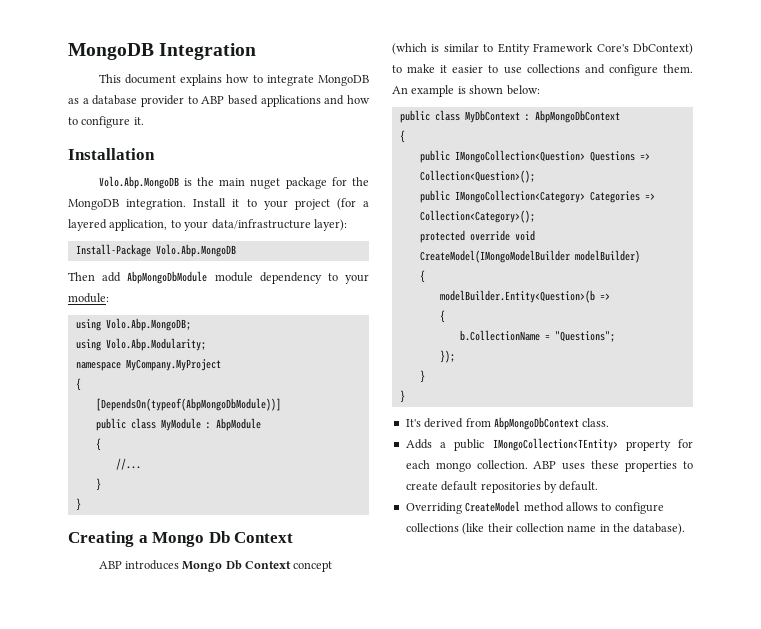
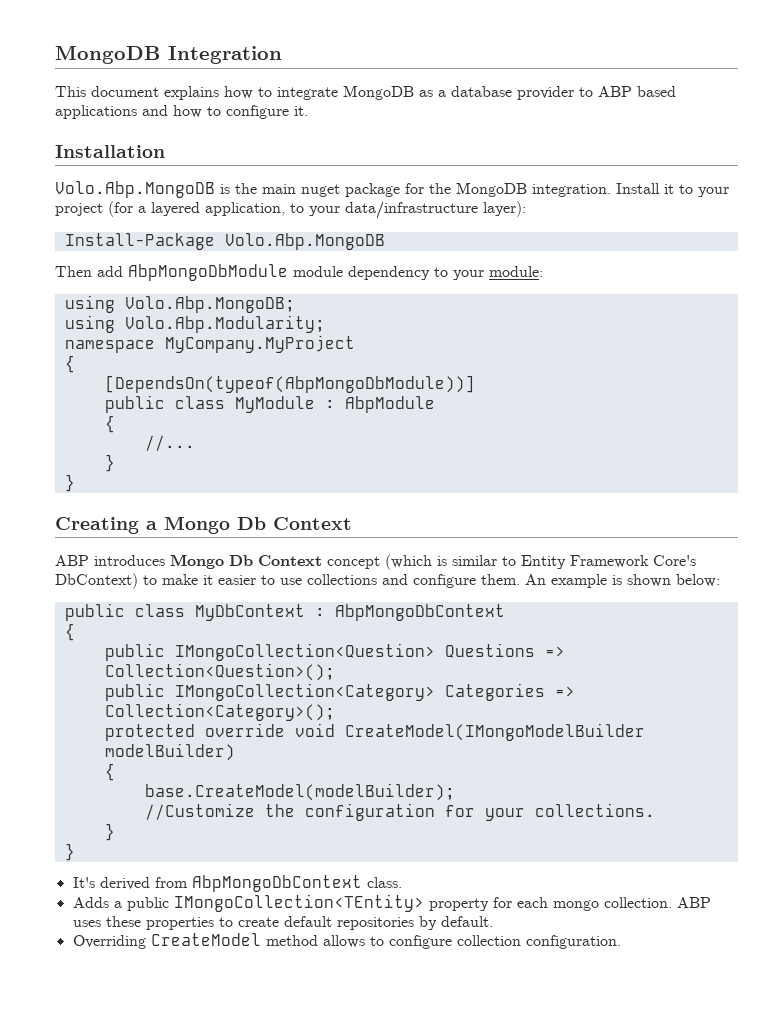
- modelBuilder.Entity<Question>(b =>
- {
- b.CollectionName = "Questions";
- });
+ base.CreateModel(modelBuilder);
+ //Customize the configuration for your collections.
- Overriding CreateModel method allows to configure collections (like their collection name in the database).
+ Overriding CreateModel method allows to configure collection configuration.

